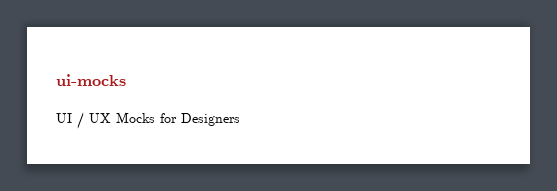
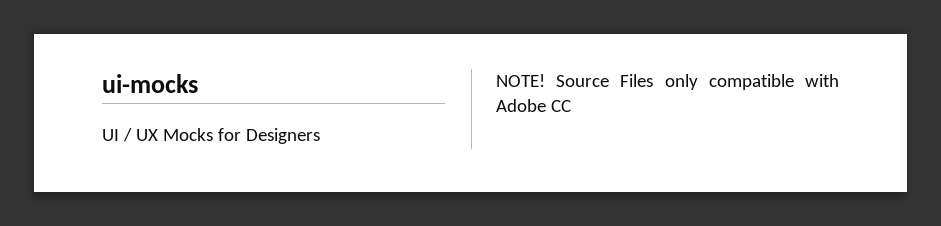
+ NOTE! Source Files only compatible with Adobe CC

